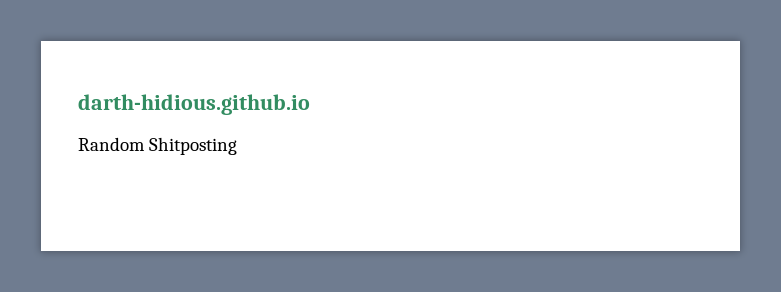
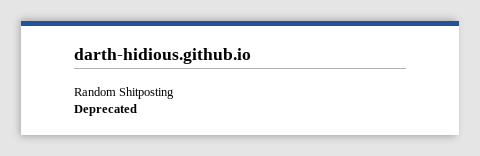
+ Deprecated

